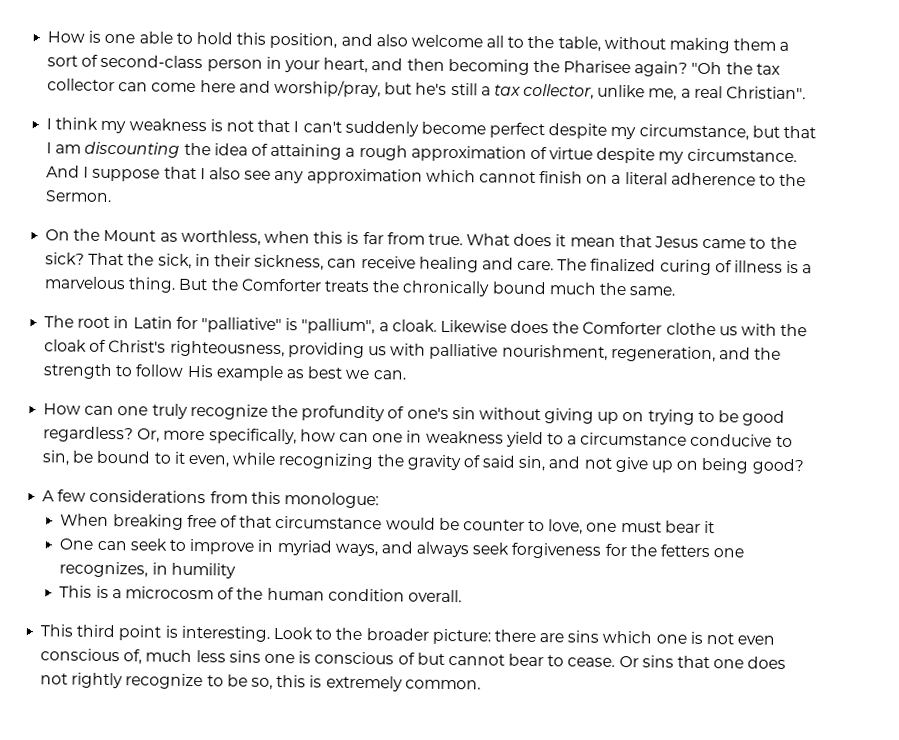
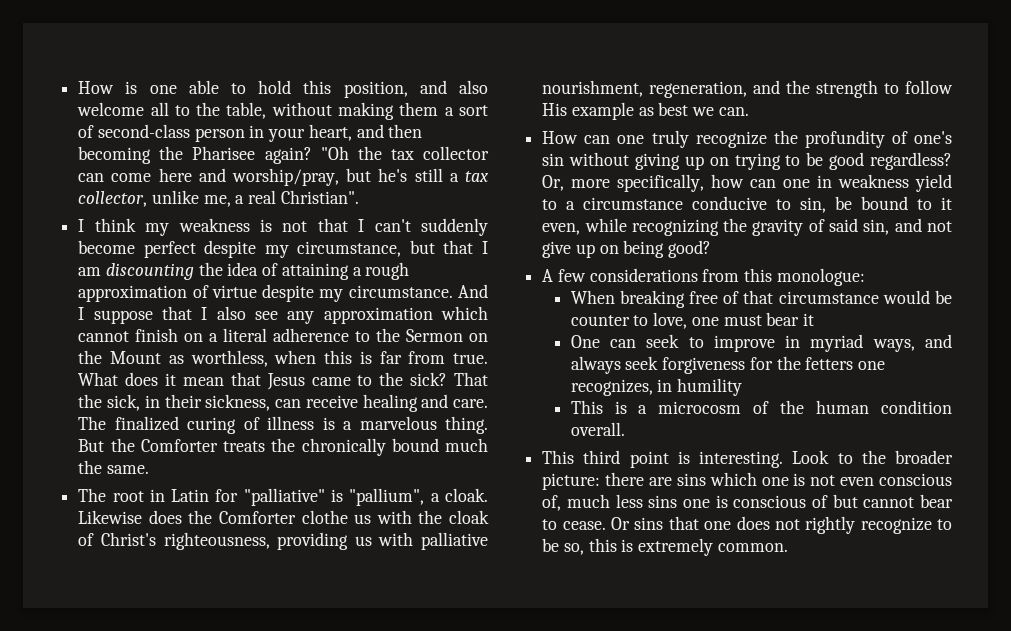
- And I suppose that I also see any approximation which cannot finish on a literal adherence to the Sermon.
- On the Mount as worthless, when this is far from true.
+ And I suppose that I also see any approximation which cannot finish on a literal adherence to the Sermon on the Mount as worthless, when this is far from true.

